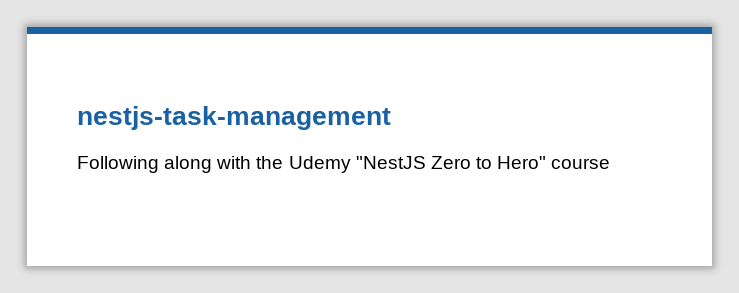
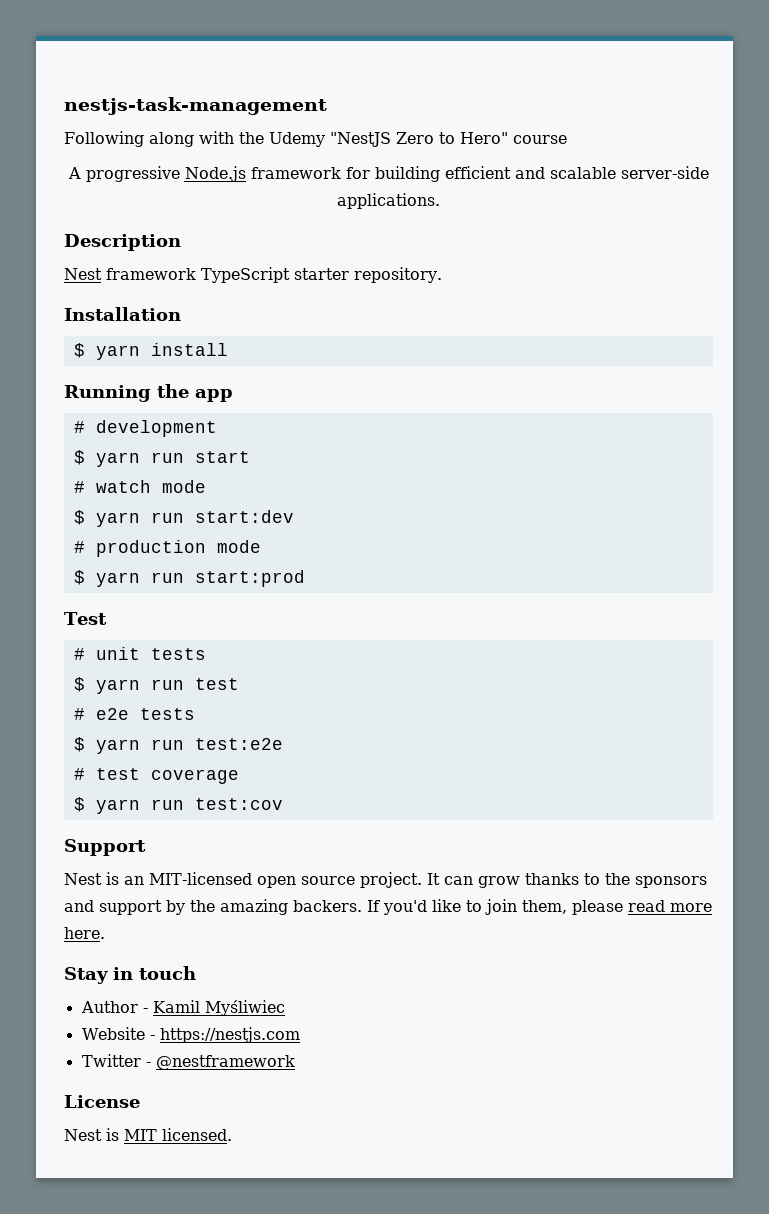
+ A progressive Node.js framework for building efficient and scalable server-side applications.
+ Description
+ Nest framework TypeScript starter repository.
+ Installation
+ $ yarn install
+ Running the app
+ # development
+ $ yarn run start
+ # watch mode
+ $ yarn run start:dev
+ # production mode
+ $ yarn run start:prod
+ Test
+ # unit tests
+ $ yarn run test
+ # e2e tests
+ $ yarn run test:e2e
+ # test coverage
+ $ yarn run test:cov
+ Support
+ Nest is an MIT-licensed open source project. It can grow thanks to the sponsors and support by the amazing backers. If you'd like to join them, please read more here.
+ Stay in touch
+ Author - Kamil Myśliwiec
+ Website - https://nestjs.com
+ Twitter - @nestframework
+ License
+ Nest is MIT licensed.

